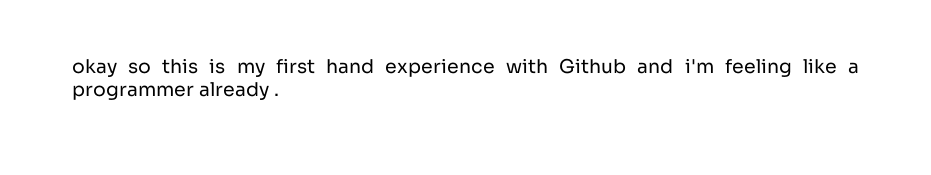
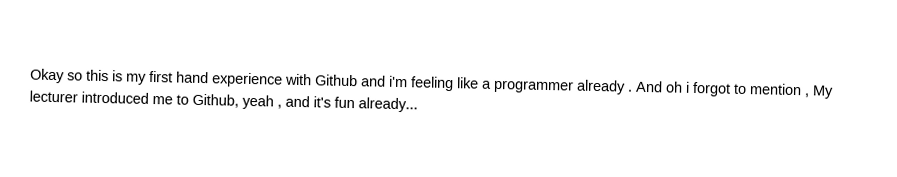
- okay so this is my first hand experience with Github and i'm feeling like a programmer already .
+ Okay so this is my first hand experience with Github and i'm feeling like a programmer already .
+ And oh i forgot to mention , My lecturer introduced me to Github, yeah , and it's fun already...

